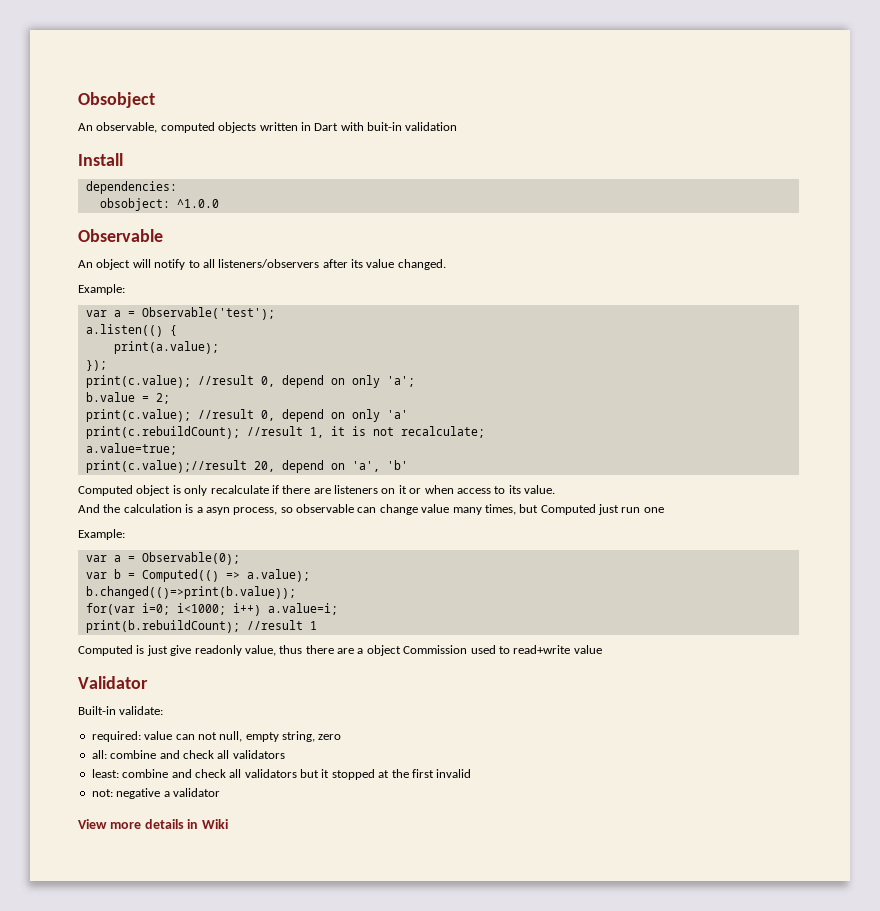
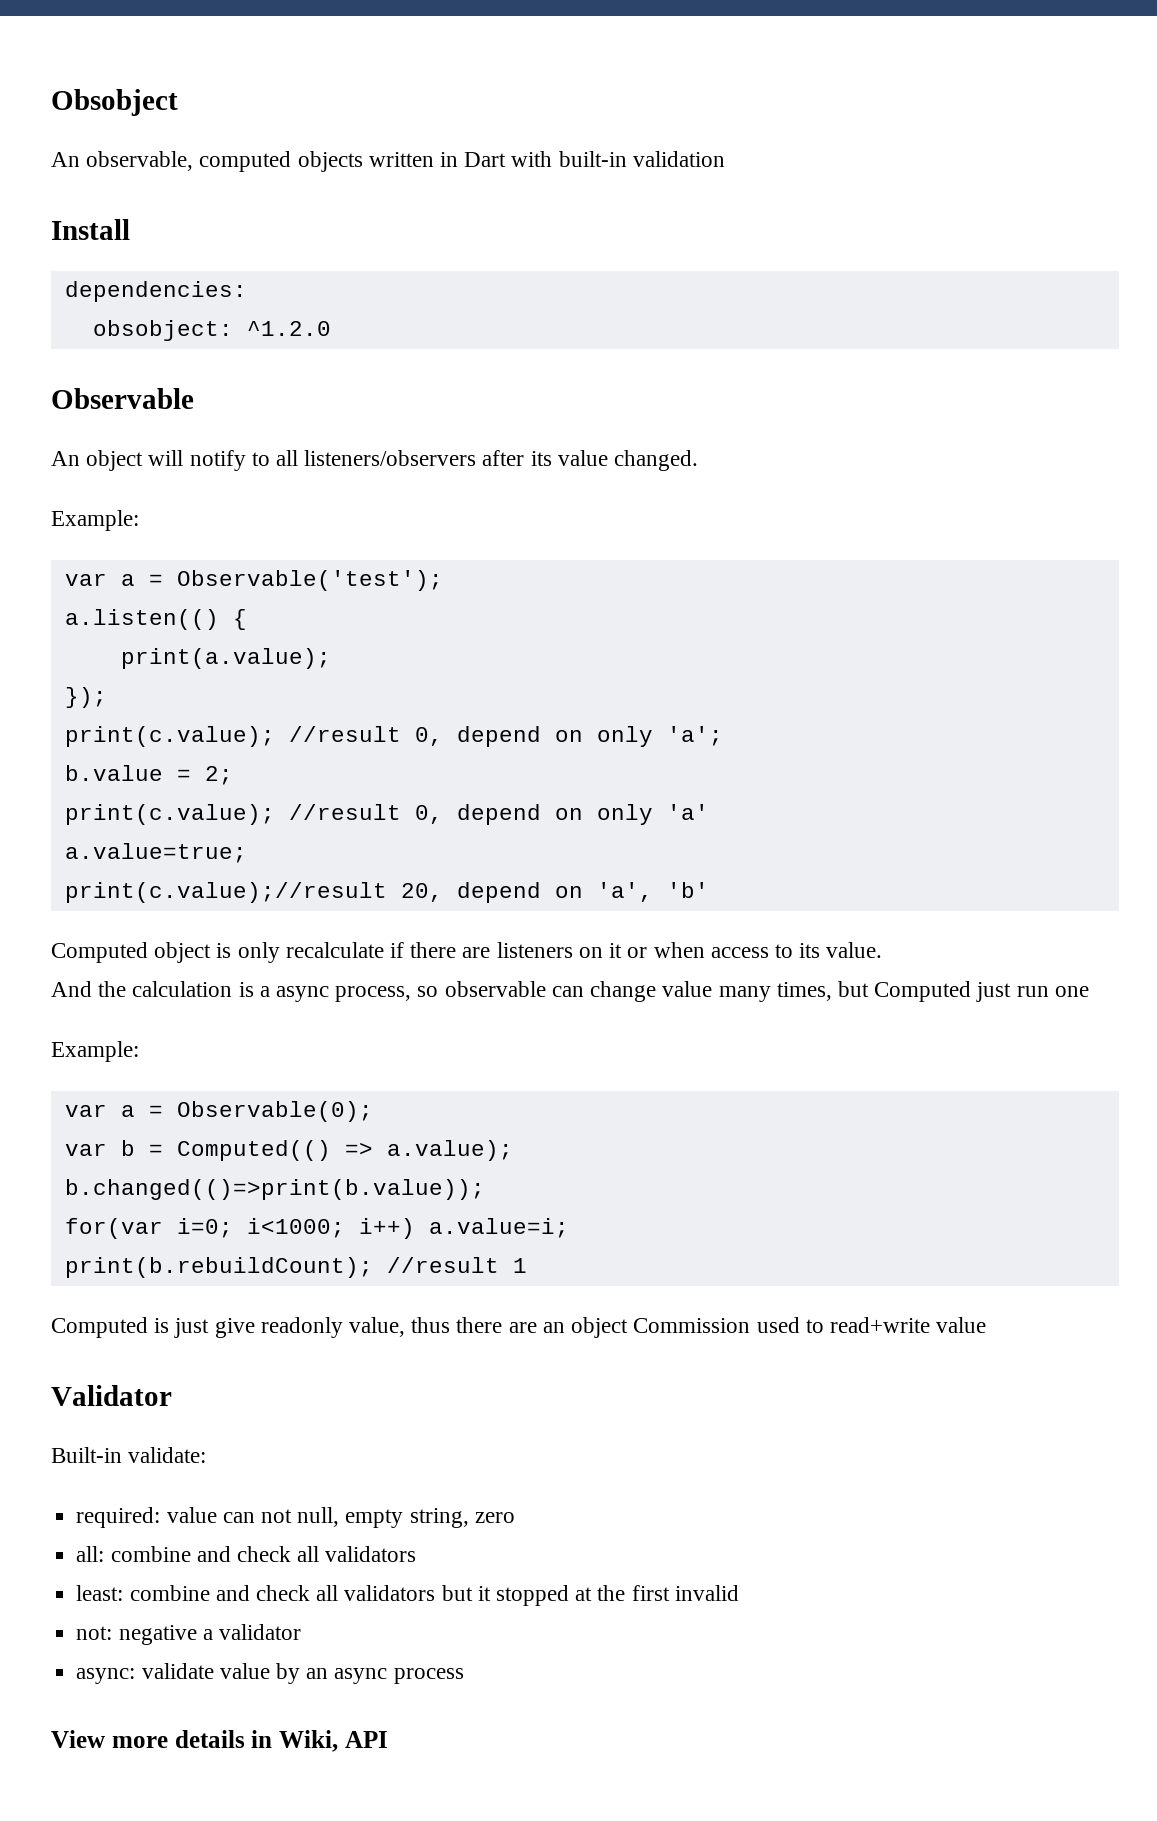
- An observable, computed objects written in Dart with buit-in validation
+ An observable, computed objects written in Dart with built-in validation
- obsobject: ^1.0.0
+ obsobject: ^1.2.0
- print(c.rebuildCount); //result 1, it is not recalculate;
- And the calculation is a asyn process, so observable can change value many times, but Computed just run one
+ And the calculation is a async process, so observable can change value many times, but Computed just run one
- Computed is just give readonly value, thus there are a object Commission used to read+write value
+ Computed is just give readonly value, thus there are an object Commission used to read+write value
+ async: validate value by an async process
- View more details in Wiki
+ View more details in Wiki, API

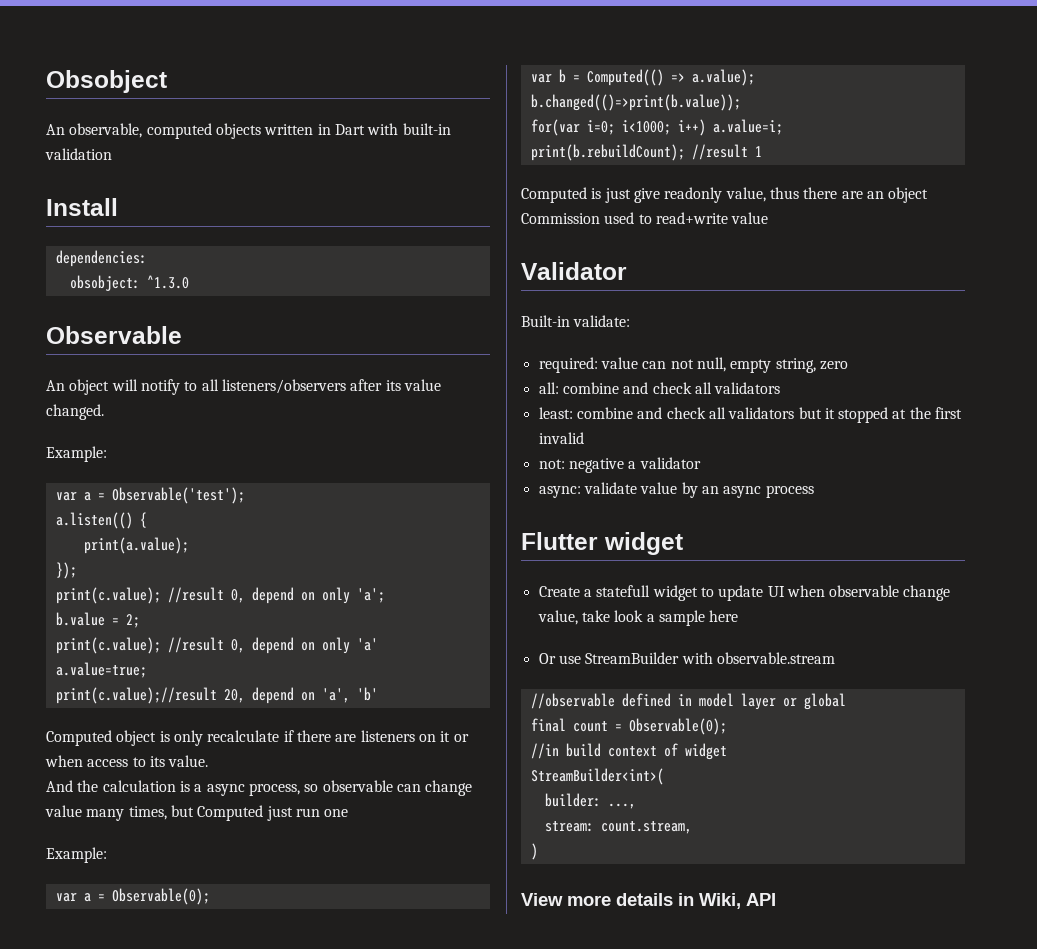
- obsobject: ^1.2.0
+ obsobject: ^1.3.0
+ Flutter widget
+ Create a statefull widget to update UI when observable change value, take look a sample here
+ Or use StreamBuilder with observable.stream
+ //observable defined in model layer or global
+ final count = Observable(0);
+ //in build context of widget
+ StreamBuilder<int>(
+ builder: ...,
+ stream: count.stream,
+ )

